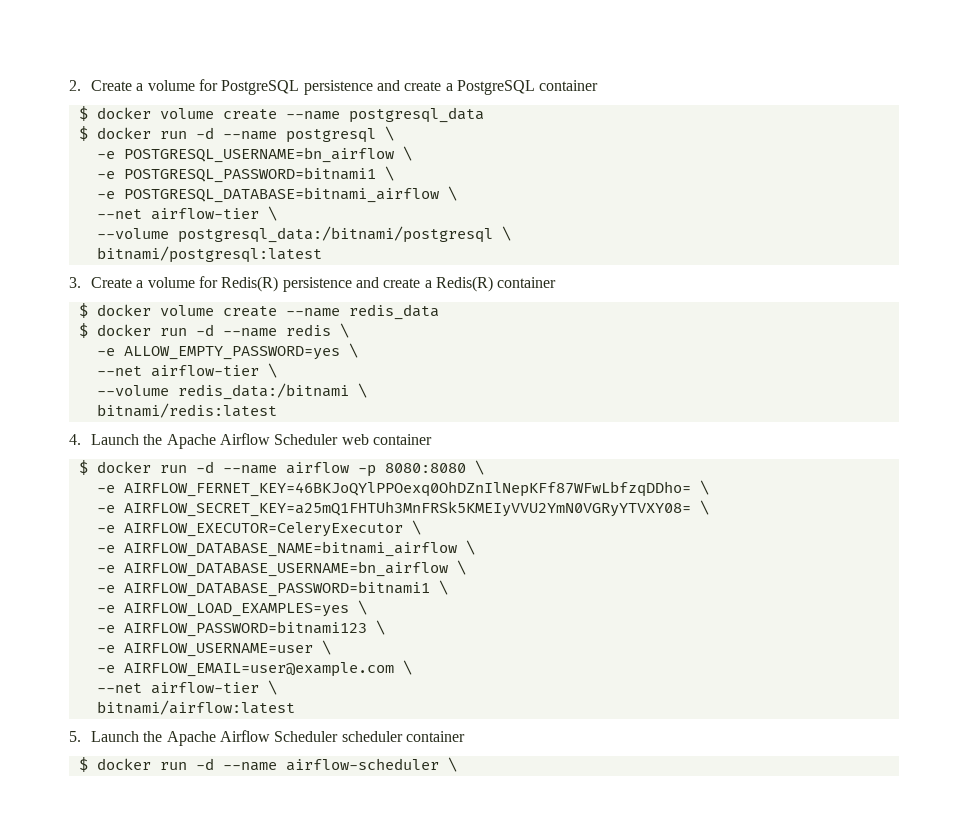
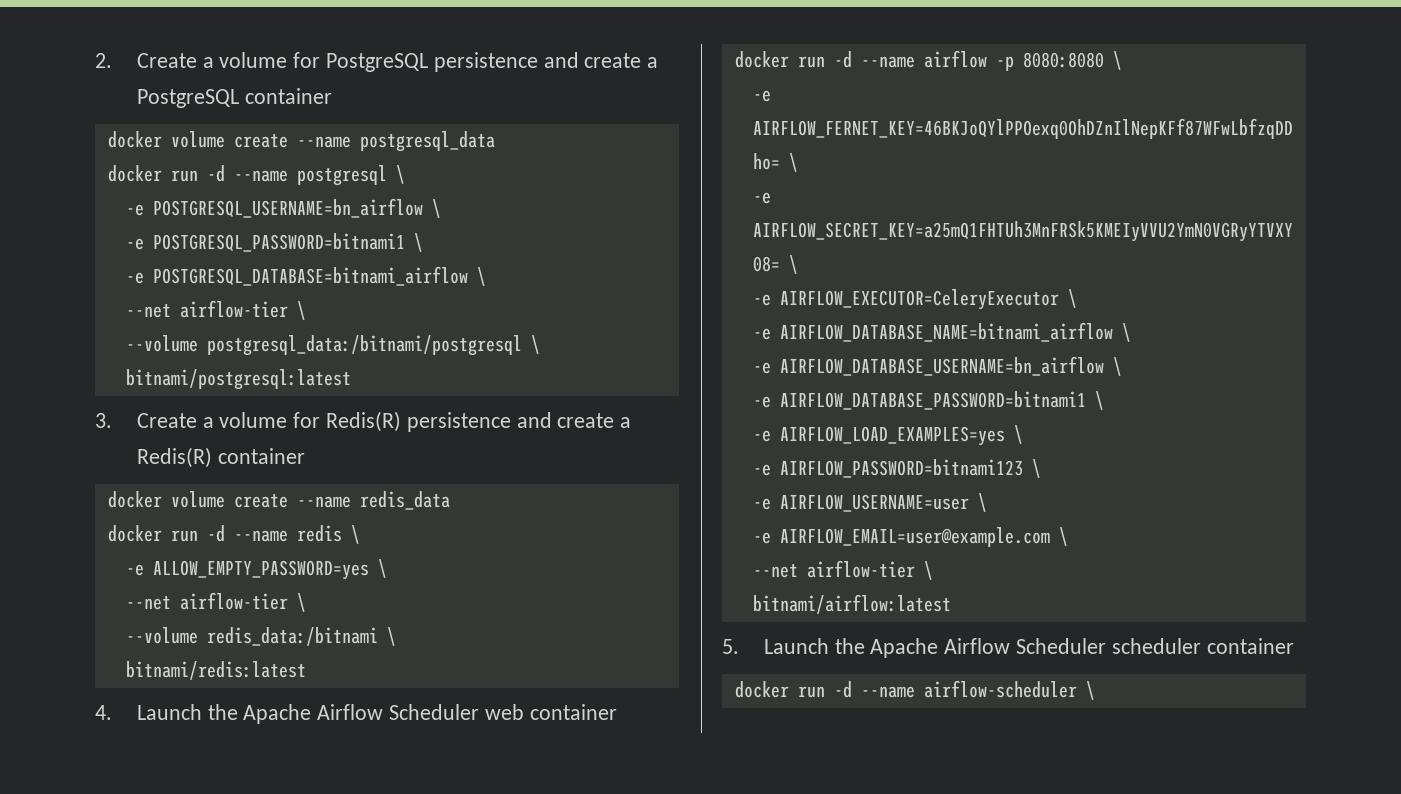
- $ docker volume create --name postgresql_data
+ docker volume create --name postgresql_data
- $ docker run -d --name postgresql \
+ docker run -d --name postgresql \
- $ docker volume create --name redis_data
+ docker volume create --name redis_data
- $ docker run -d --name redis \
+ docker run -d --name redis \
- $ docker run -d --name airflow -p 8080:8080 \
+ docker run -d --name airflow -p 8080:8080 \
- $ docker run -d --name airflow-scheduler \
+ docker run -d --name airflow-scheduler \

